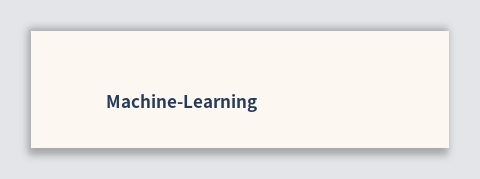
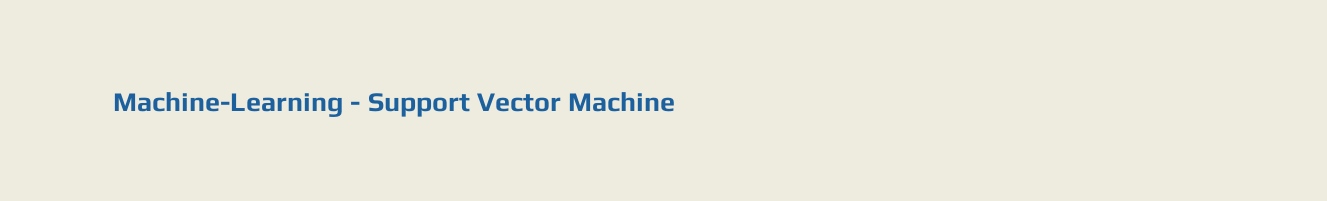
- Machine-Learning
+ Machine-Learning - Support Vector Machine

